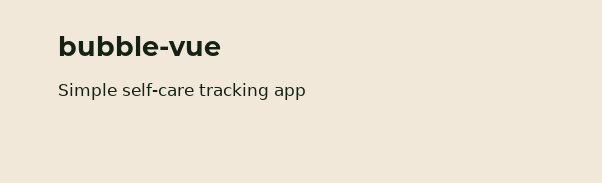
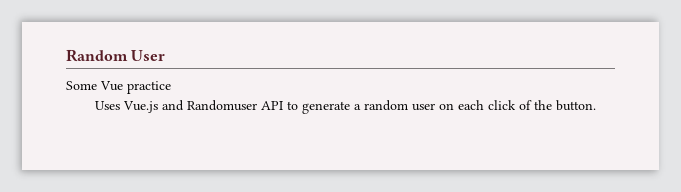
- bubble-vue
- Simple self-care tracking app
+ Random User
+ Some Vue practice
+ Uses Vue.js and Randomuser API to generate a random user on each click of the button.

